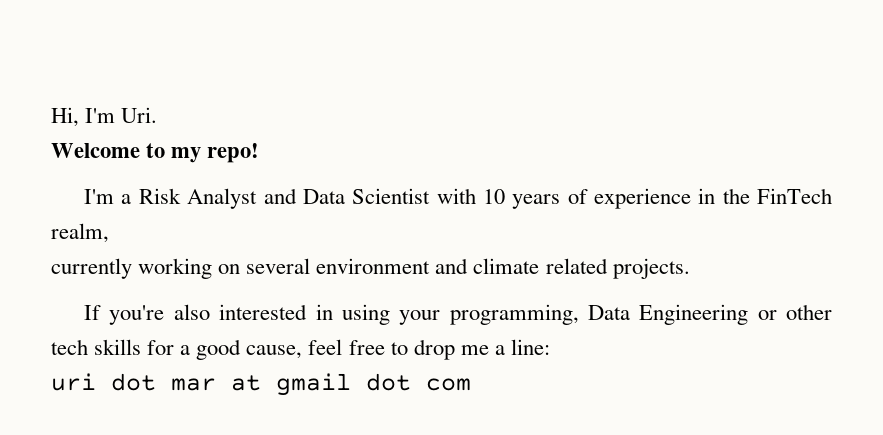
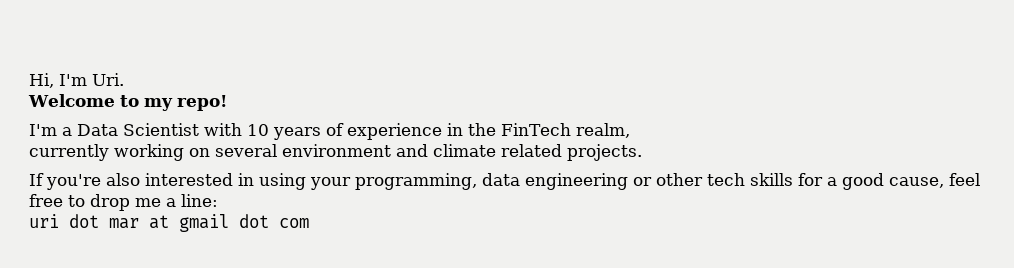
- I'm a Risk Analyst and Data Scientist with 10 years of experience in the FinTech realm,
+ I'm a Data Scientist with 10 years of experience in the FinTech realm,
- If you're also interested in using your programming, Data Engineering or other tech skills for a good cause, feel free to drop me a line:
+ If you're also interested in using your programming, data engineering or other tech skills for a good cause, feel free to drop me a line:

